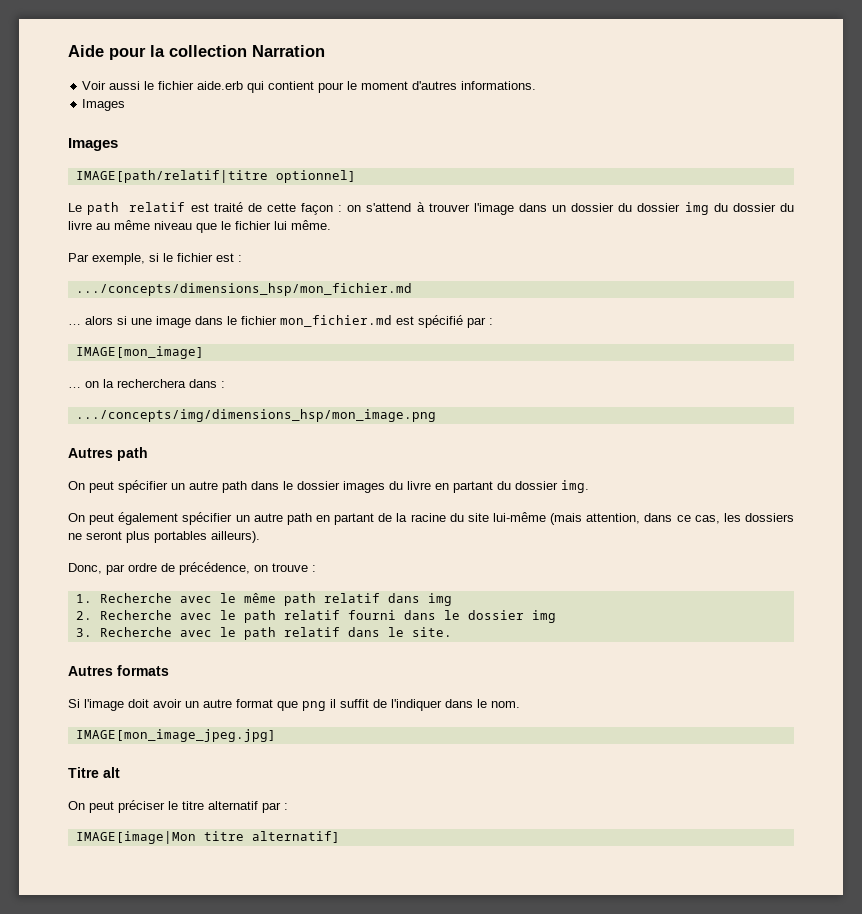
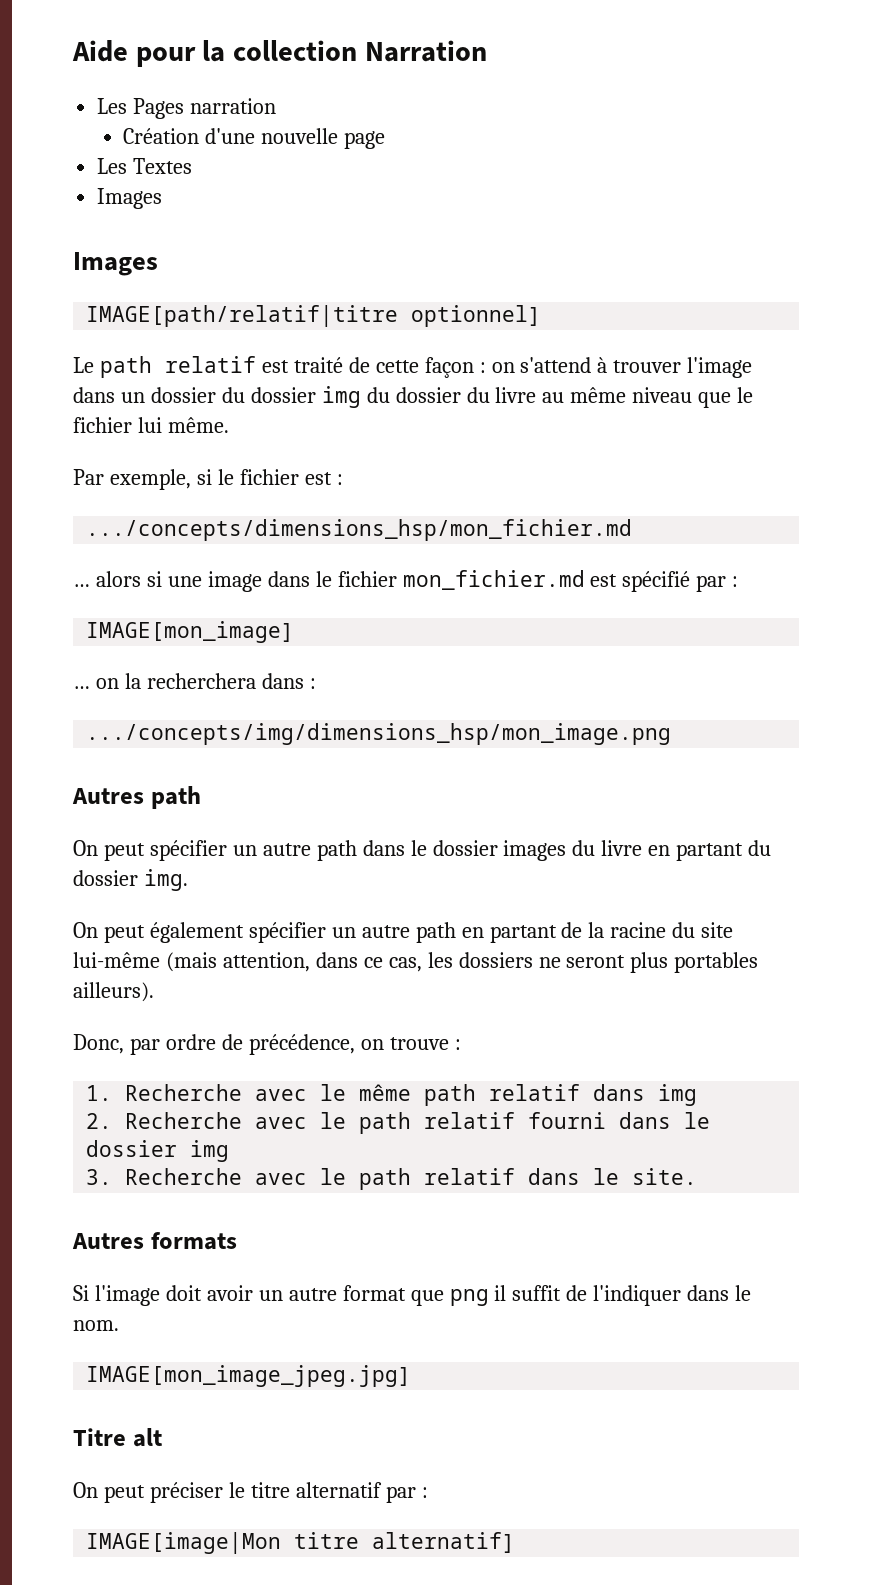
- Voir aussi le fichier aide.erb qui contient pour le moment d'autres informations.
+ Les Pages narration
+ Création d'une nouvelle page
+ Les Textes

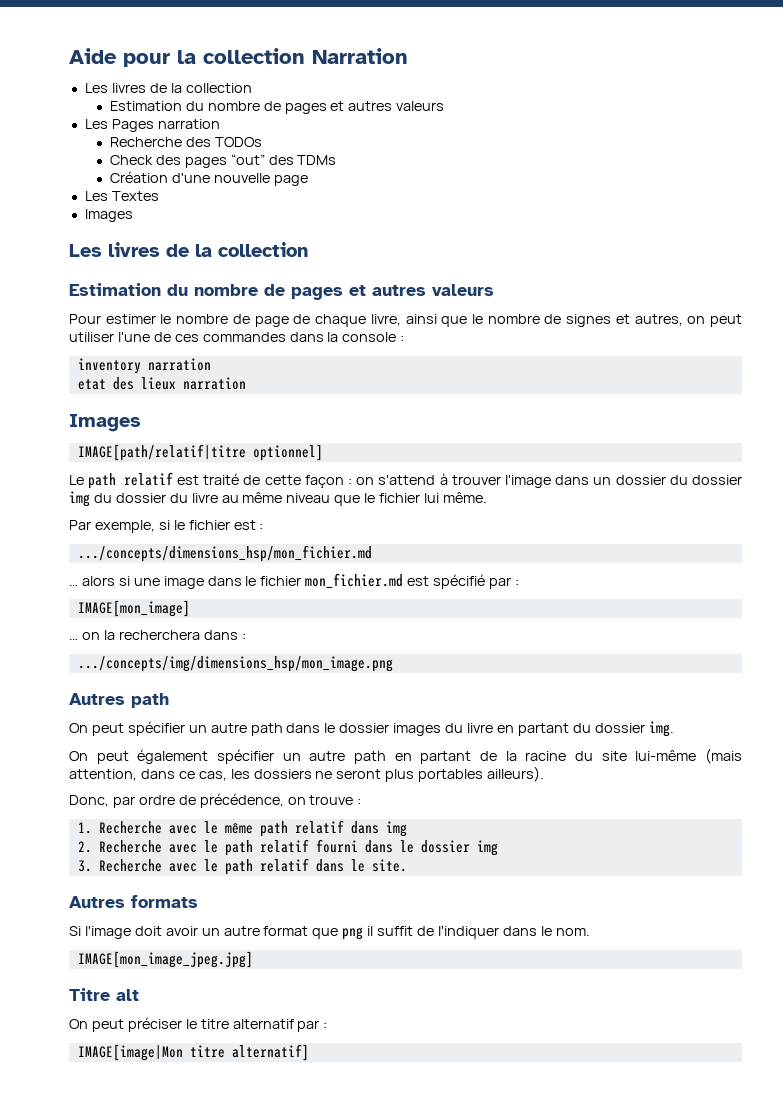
  Aide pour la collection Narration
+ Les livres de la collection
+ Estimation du nombre de pages et autres valeurs
  Les Pages narration
+ Recherche des TODOs
+ Check des pages “out” des TDMs
  Les Textes
  Images
+ Les livres de la collection
+ Estimation du nombre de pages et autres valeurs
+ Pour estimer le nombre de page de chaque livre, ainsi que le nombre de signes et autres, on peut utiliser l'une de ces commandes dans la console :
+ inventory narration
+ etat des lieux narration

